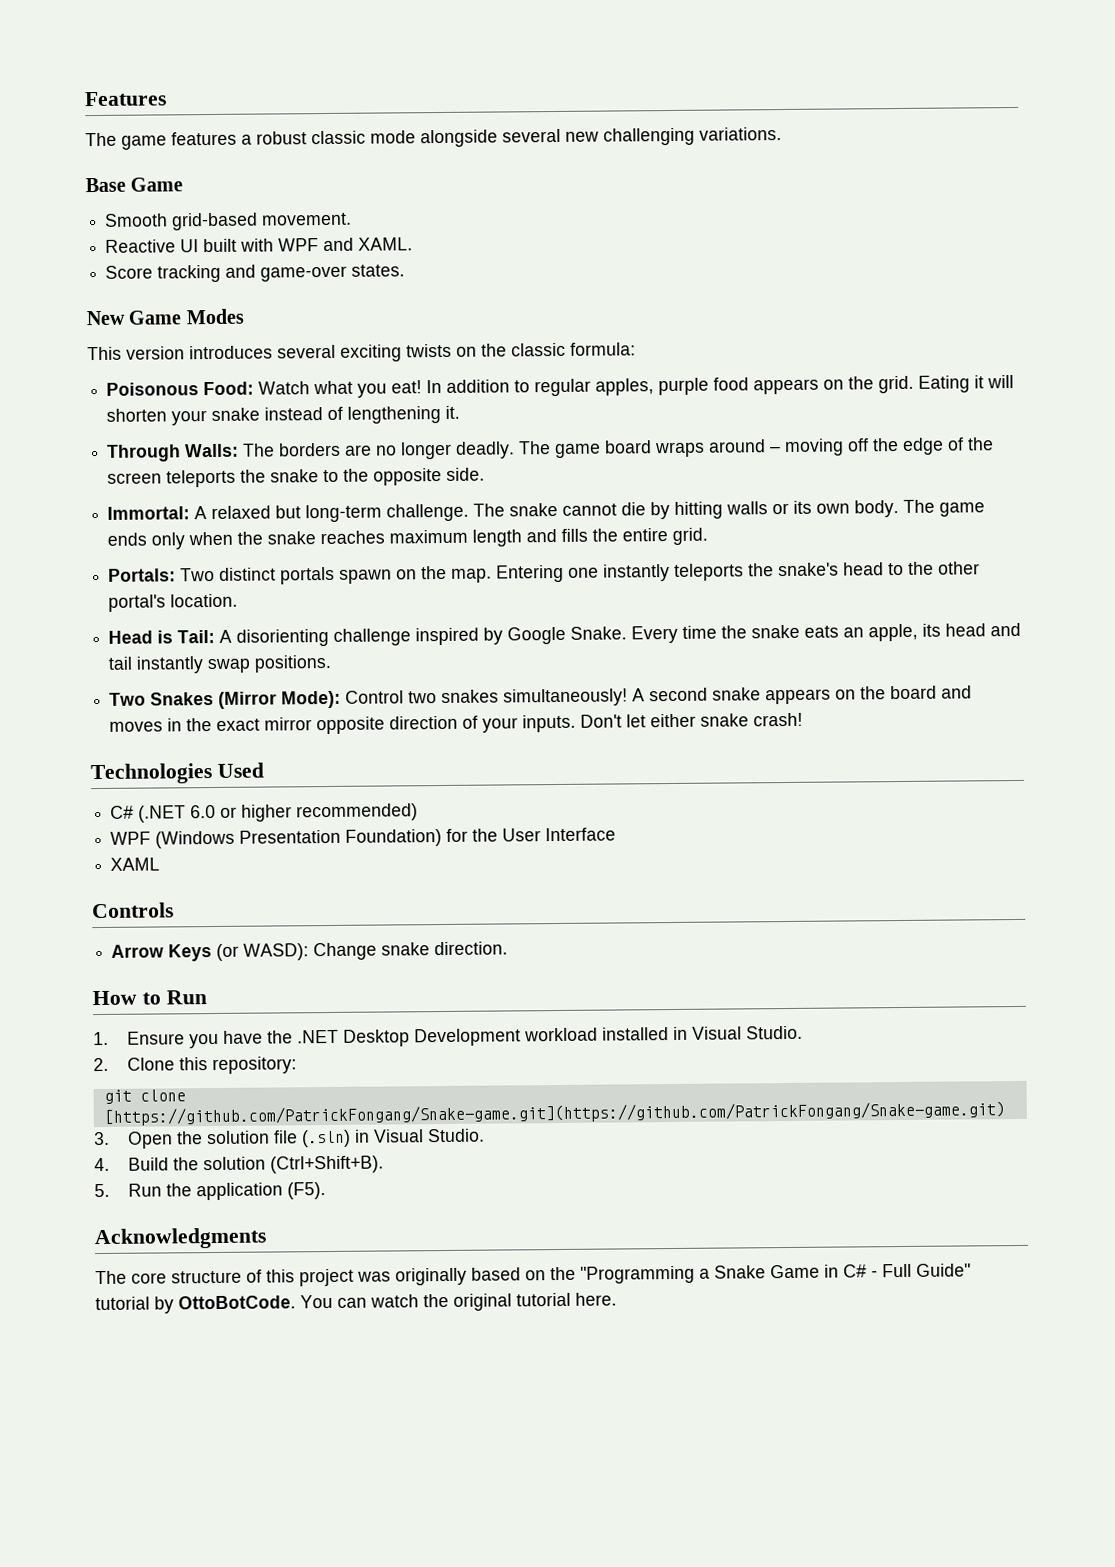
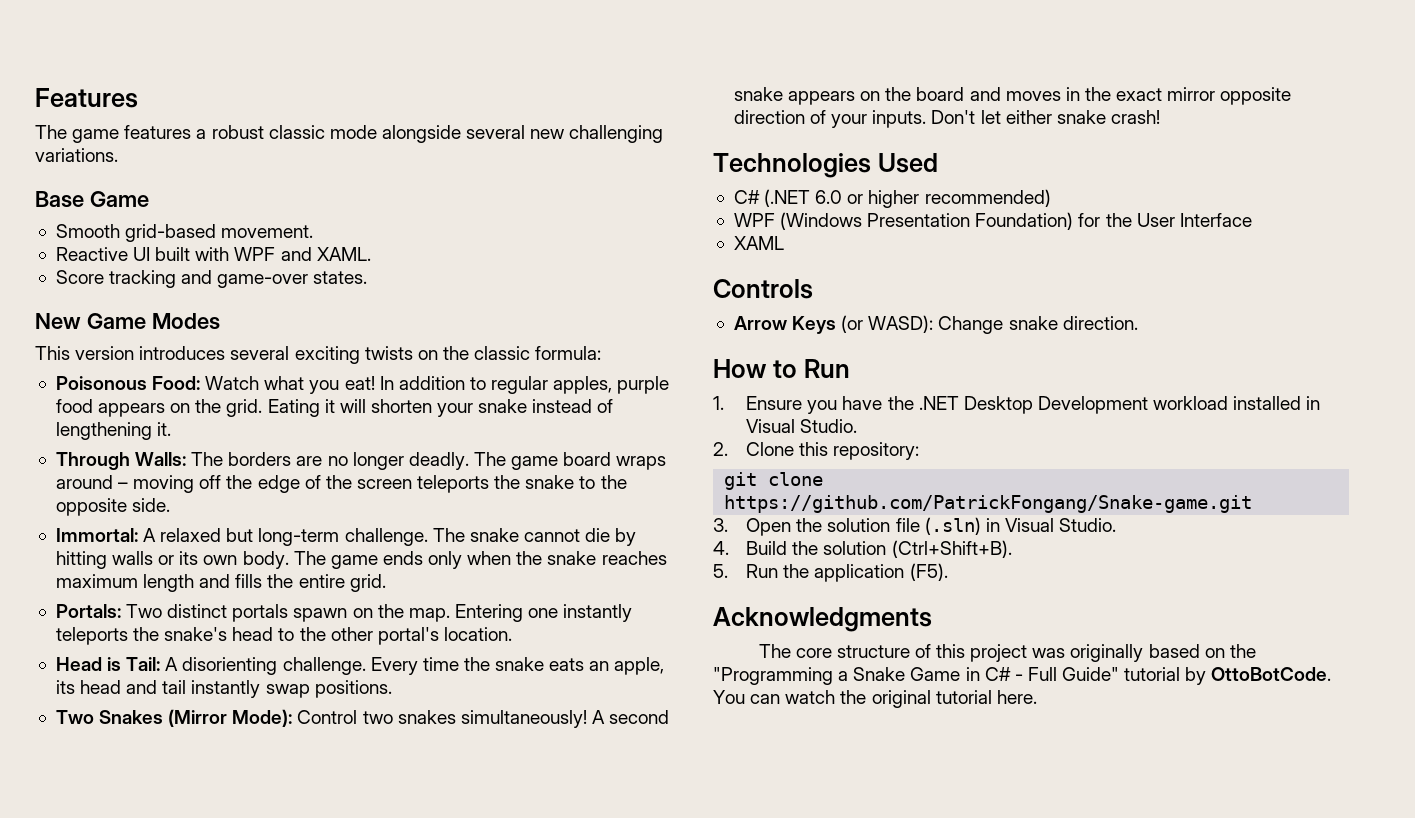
- Head is Tail: A disorienting challenge inspired by Google Snake.
+ Head is Tail: A disorienting challenge.
- git clone [https://github.com/PatrickFongang/Snake-game.git](https://github.com/PatrickFongang/Snake-game.git)
+ git clone https://github.com/PatrickFongang/Snake-game.git

